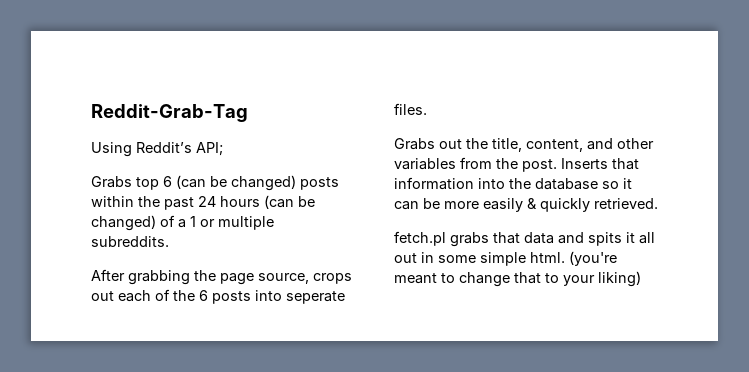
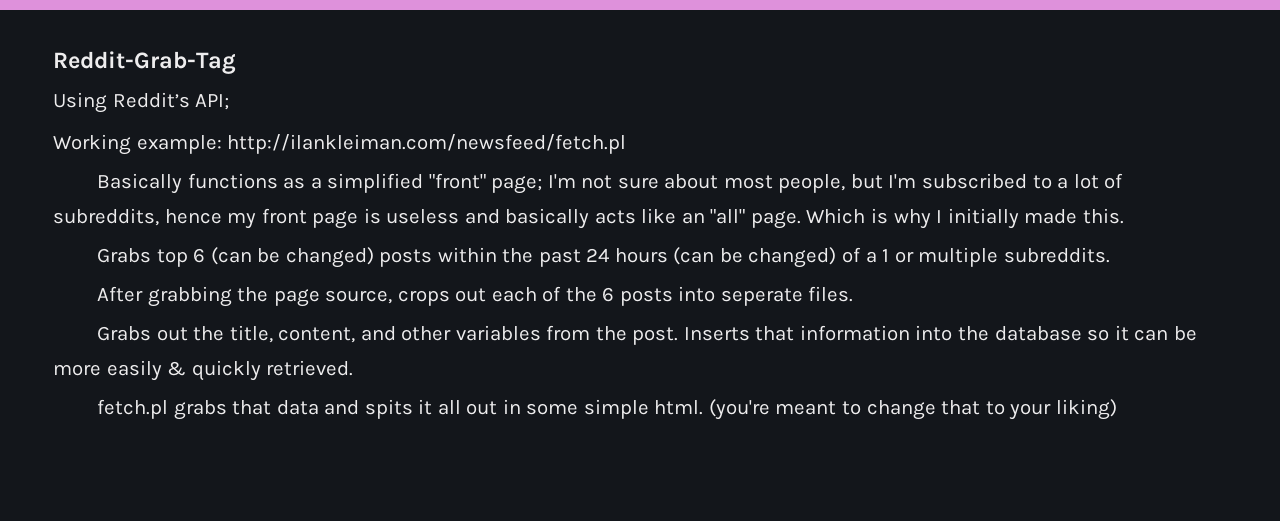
+ Working example: http://ilankleiman.com/newsfeed/fetch.pl
+ Basically functions as a simplified "front" page; I'm not sure about most people, but I'm subscribed to a lot of subreddits, hence my front page is useless and basically acts like an "all" page. Which is why I initially made this.

